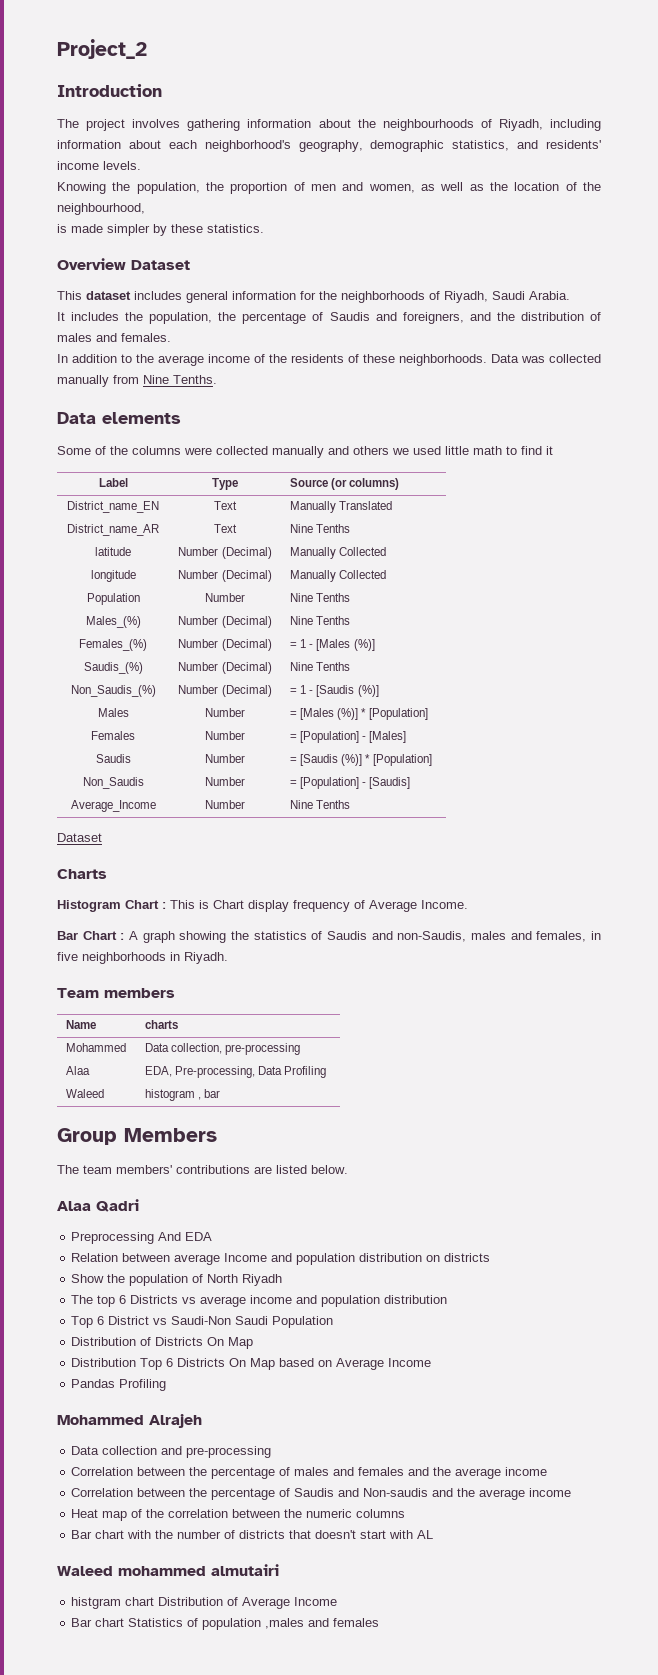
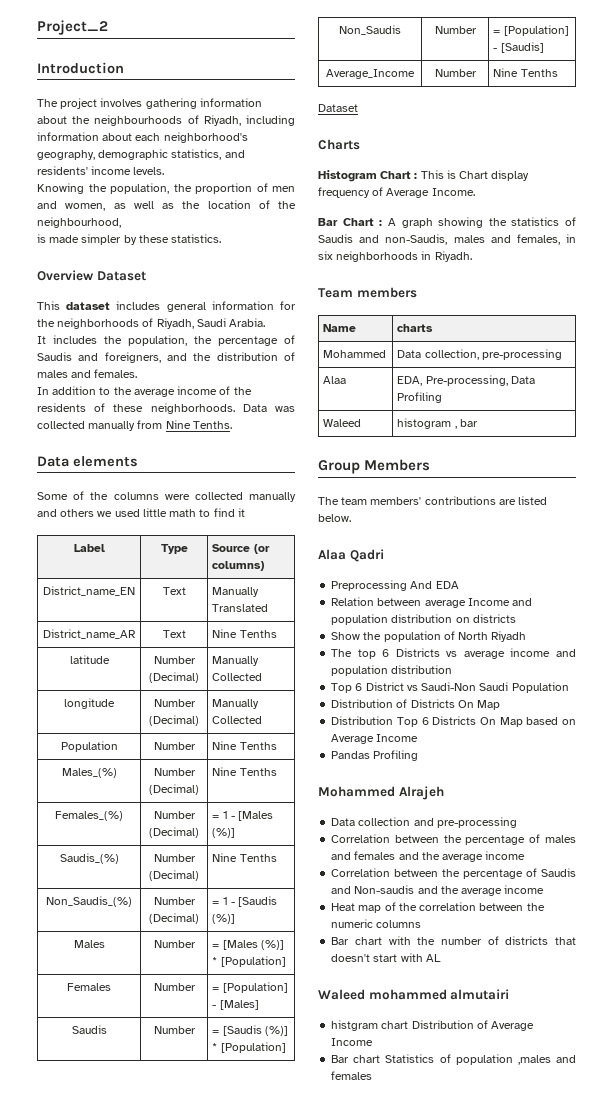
- Bar Chart : A graph showing the statistics of Saudis and non-Saudis, males and females, in five neighborhoods in Riyadh.
+ Bar Chart : A graph showing the statistics of Saudis and non-Saudis, males and females, in six neighborhoods in Riyadh.

